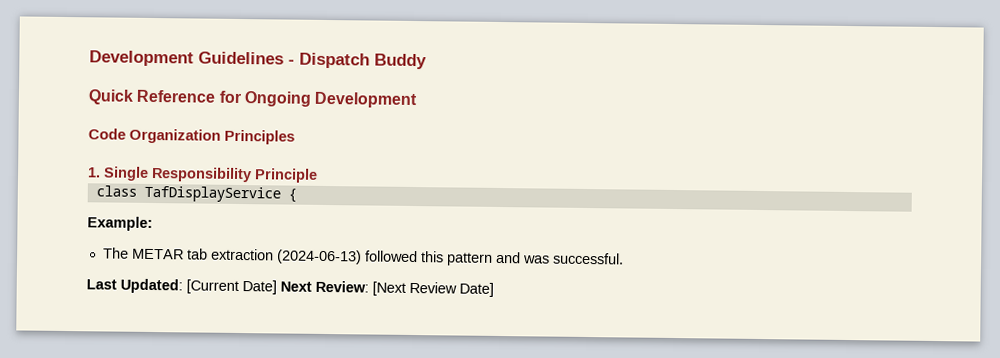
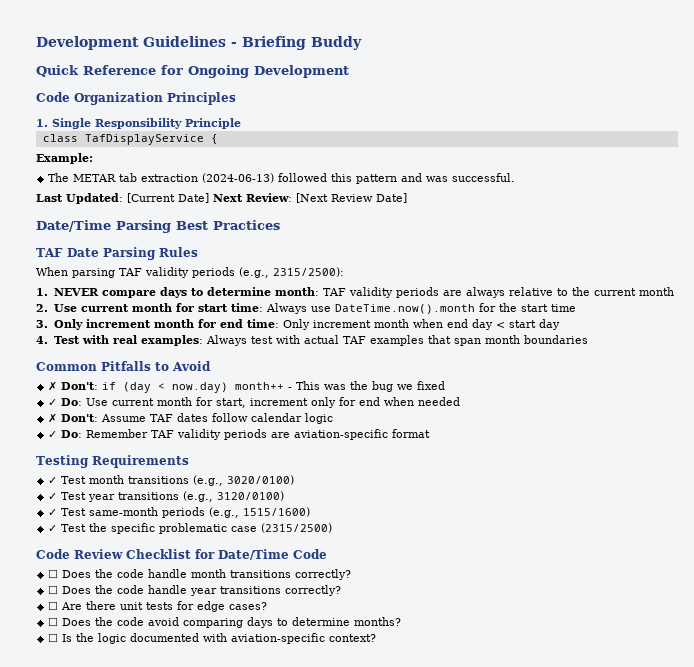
- Development Guidelines - Dispatch Buddy
+ Development Guidelines - Briefing Buddy
+ Date/Time Parsing Best Practices
+ TAF Date Parsing Rules
+ When parsing TAF validity periods (e.g., 2315/2500):
+ 1. NEVER compare days to determine month: TAF validity periods are always relative to the current month
+ 2. Use current month for start time: Always use DateTime.now().month for the start time
+ 3. Only increment month for end time: Only increment month when end day < start day
+ 4. Test with real examples: Always test with actual TAF examples that span month boundaries
+ Common Pitfalls to Avoid
+ ✗ Don't: if (day < now.day) month++ - This was the bug we fixed
+ ✓ Do: Use current month for start, increment only for end when needed
+ ✗ Don't: Assume TAF dates follow calendar logic
+ ✓ Do: Remember TAF validity periods are aviation-specific format
+ Testing Requirements
+ ✓ Test month transitions (e.g., 3020/0100)
+ ✓ Test year transitions (e.g., 3120/0100)
+ ✓ Test same-month periods (e.g., 1515/1600)
+ ✓ Test the specific problematic case (2315/2500)
+ Code Review Checklist for Date/Time Code
+ ☐ Does the code handle month transitions correctly?
+ ☐ Does the code handle year transitions correctly?
+ ☐ Are there unit tests for edge cases?
+ ☐ Does the code avoid comparing days to determine months?
+ ☐ Is the logic documented with aviation-specific context?

